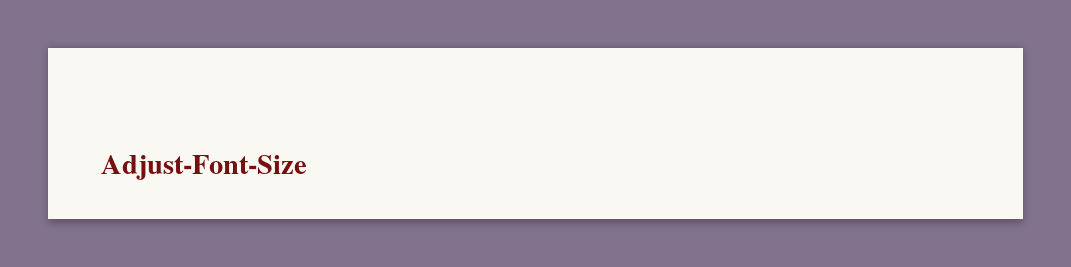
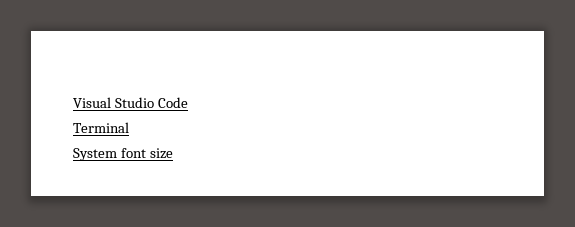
- Adjust-Font-Size
+ Visual Studio Code
+ Terminal
+ System font size

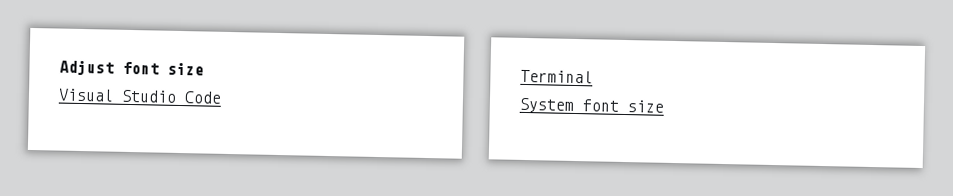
+ Adjust font size

